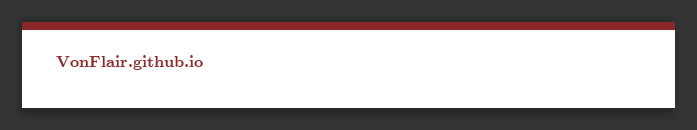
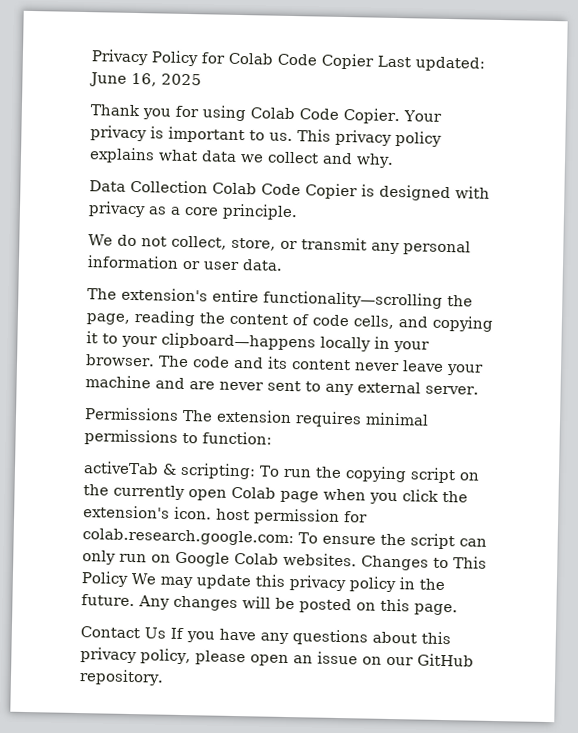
- VonFlair.github.io
+ Privacy Policy for Colab Code Copier Last updated: June 16, 2025
+ Thank you for using Colab Code Copier. Your privacy is important to us. This privacy policy explains what data we collect and why.
+ Data Collection Colab Code Copier is designed with privacy as a core principle.
+ We do not collect, store, or transmit any personal information or user data.
+ The extension's entire functionality—scrolling the page, reading the content of code cells, and copying it to your clipboard—happens locally in your browser. The code and its content never leave your machine and are never sent to any external server.
+ Permissions The extension requires minimal permissions to function:
+ activeTab & scripting: To run the copying script on the currently open Colab page when you click the extension's icon. host permission for colab.research.google.com: To ensure the script can only run on Google Colab websites. Changes to This Policy We may update this privacy policy in the future. Any changes will be posted on this page.
+ Contact Us If you have any questions about this privacy policy, please open an issue on our GitHub repository.

